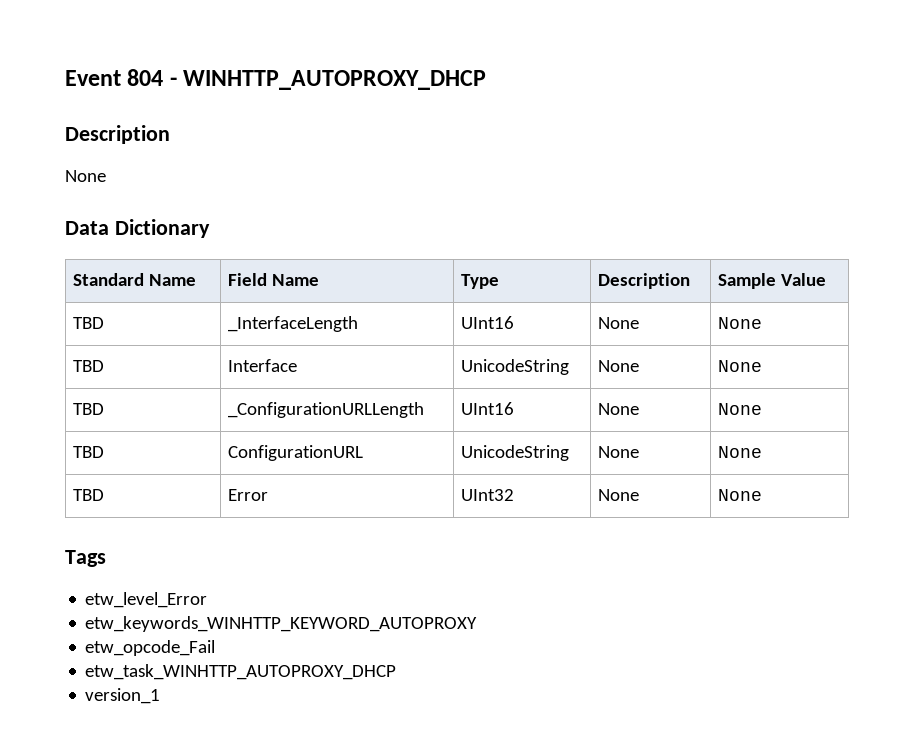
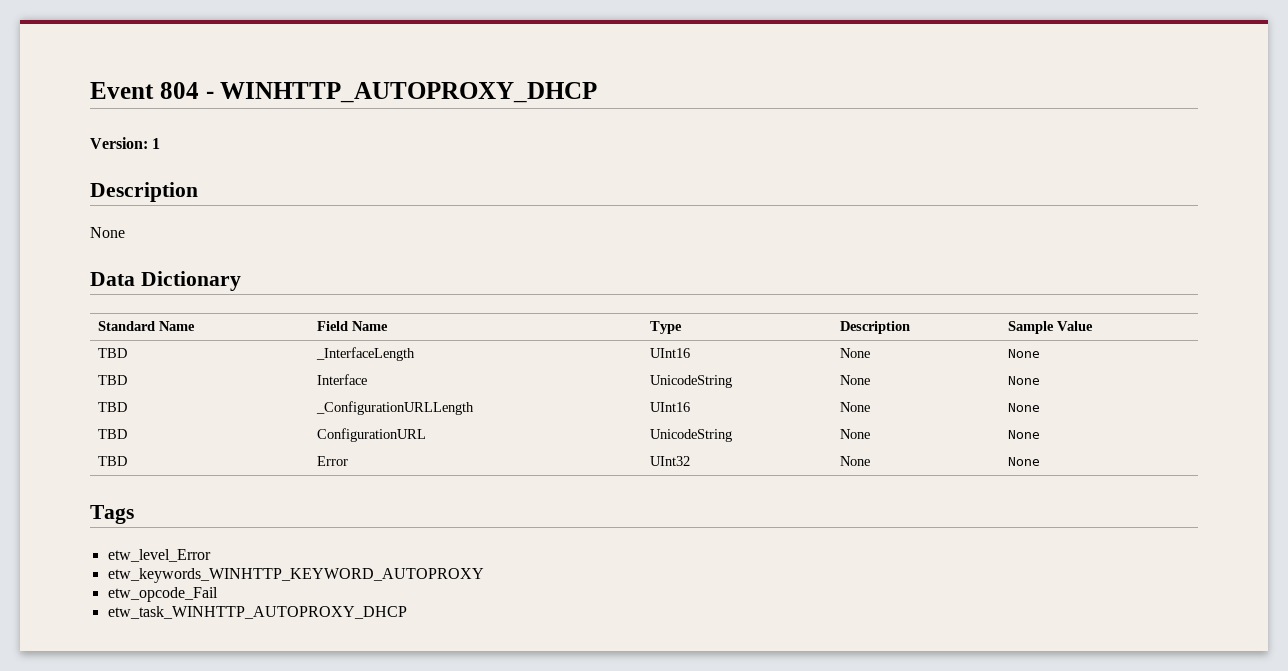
+ Version: 1
- version_1

